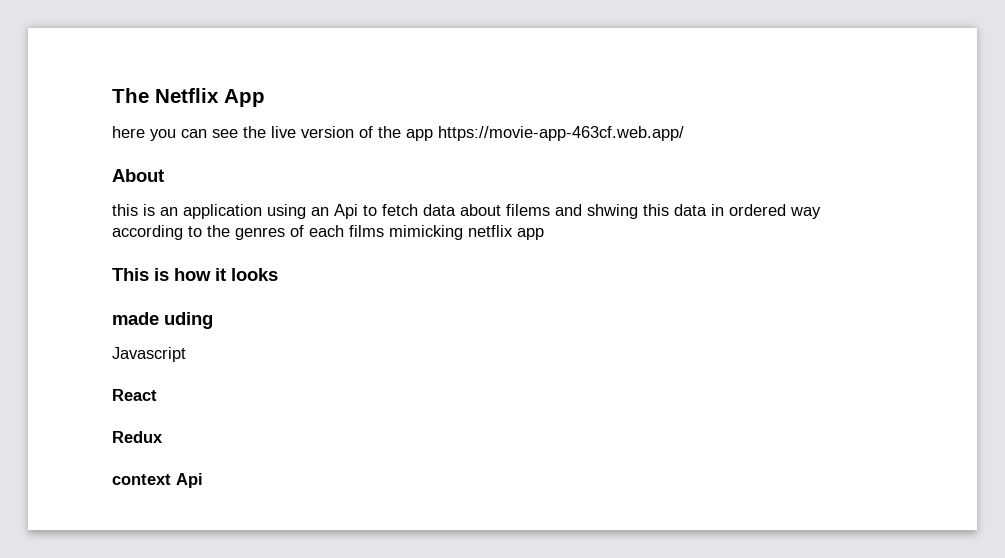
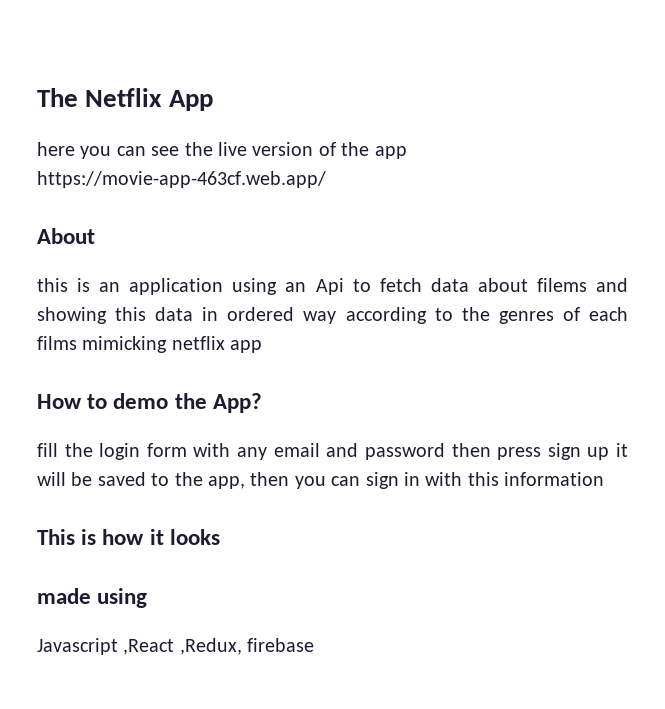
- this is an application using an Api to fetch data about filems and shwing this data in ordered way according to the genres of each films mimicking netflix app
+ this is an application using an Api to fetch data about filems and showing this data in ordered way according to the genres of each films mimicking netflix app
+ How to demo the App?
+ fill the login form with any email and password then press sign up it will be saved to the app, then you can sign in with this information
- made uding
+ made using
- Javascript
- React
- Redux
- context Api
+ Javascript ,React ,Redux, firebase

